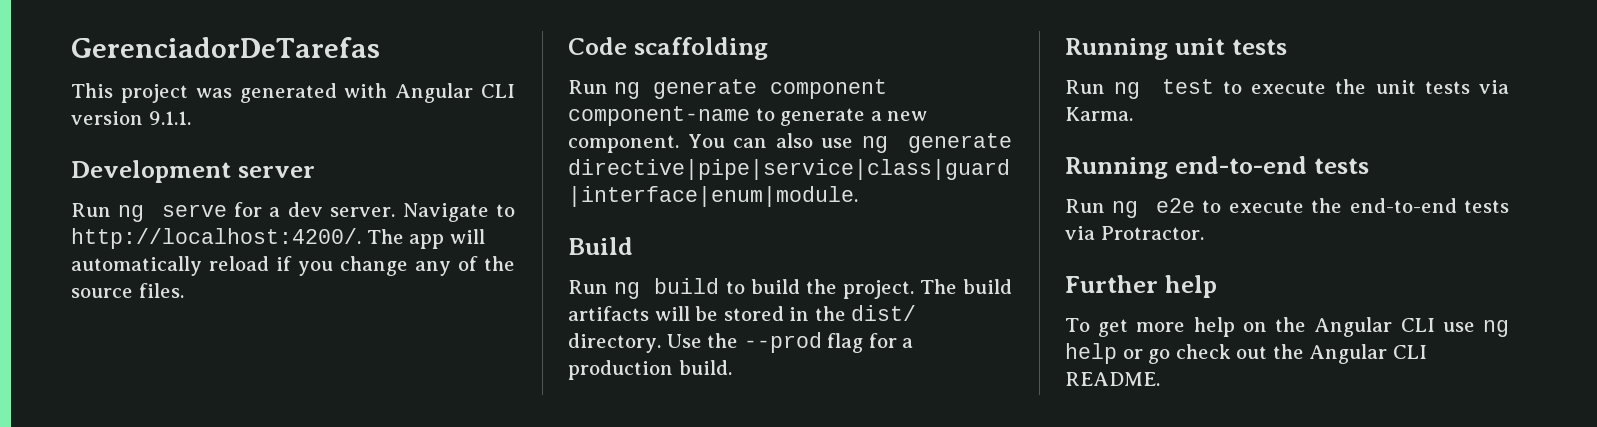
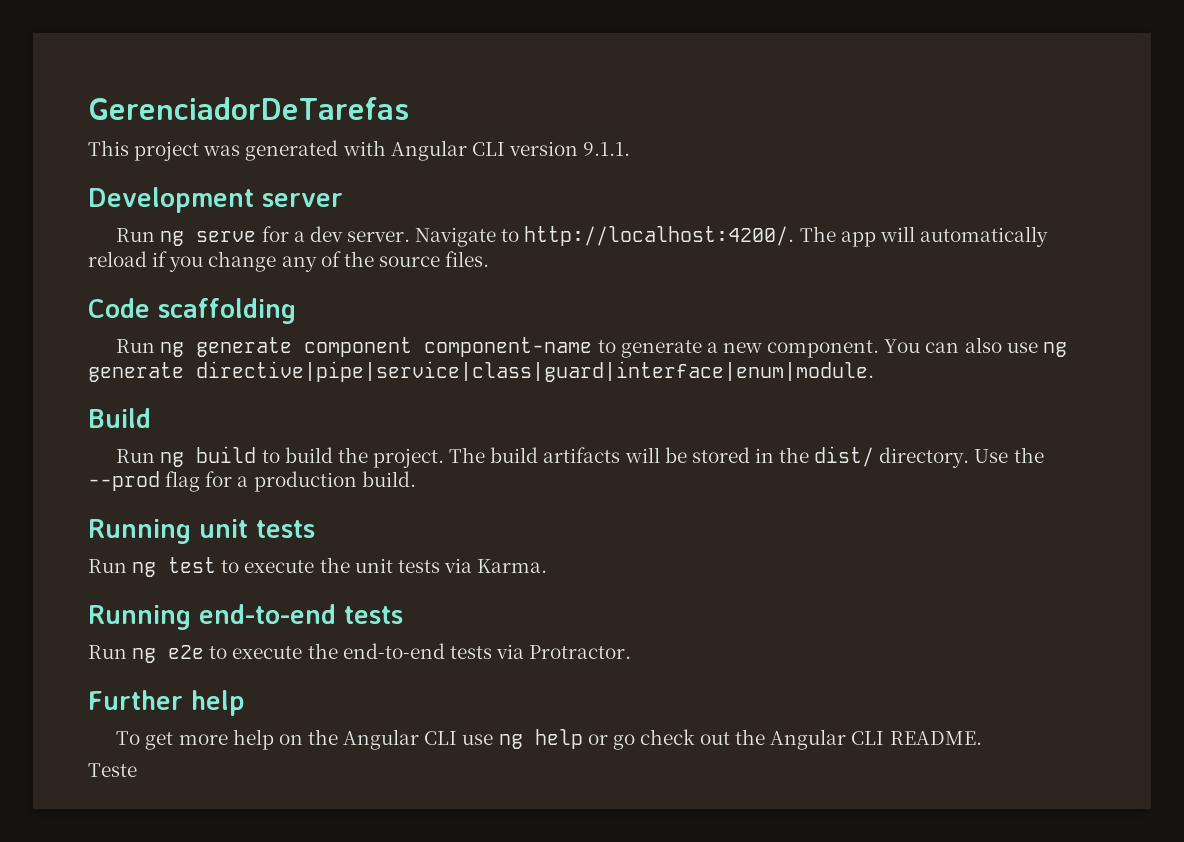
+ Teste

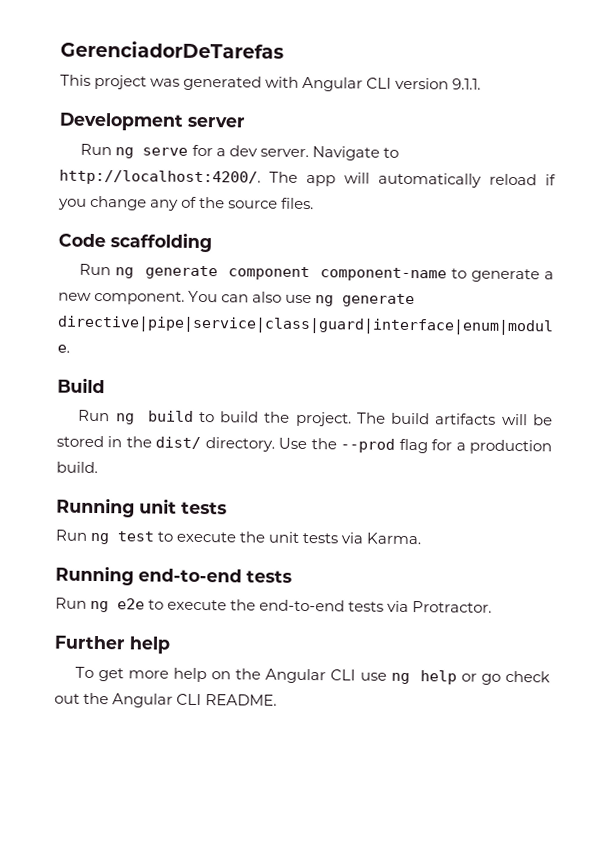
- Teste

